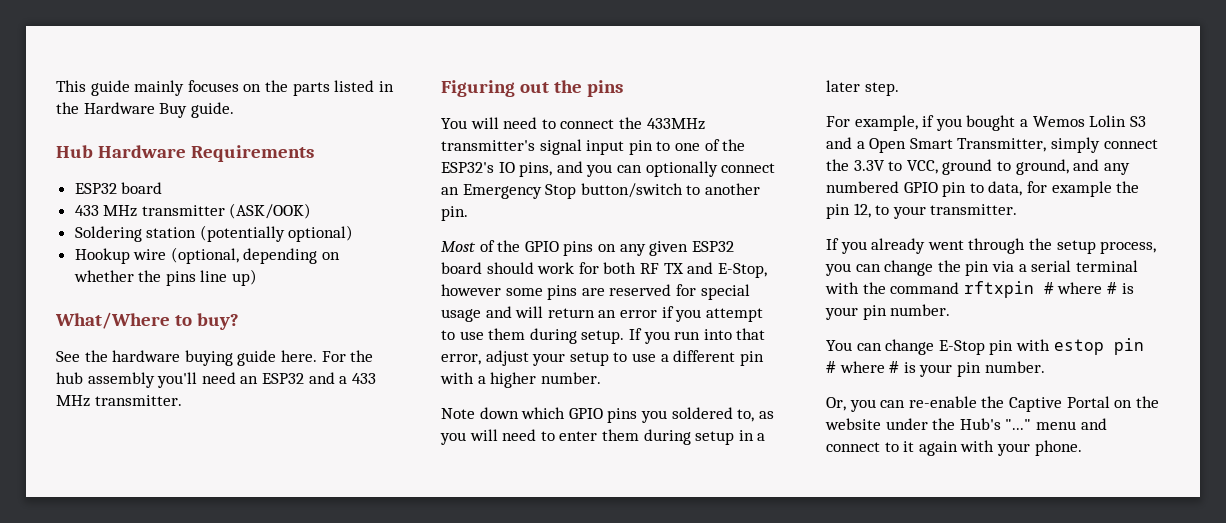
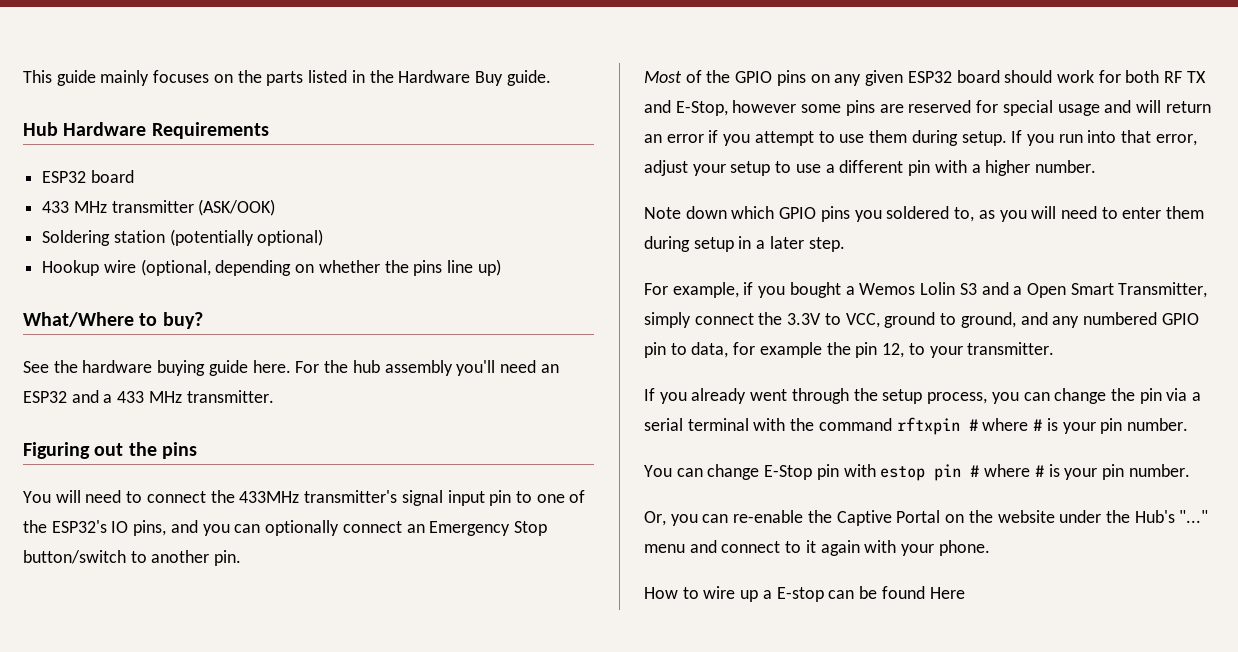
+ How to wire up a E-stop can be found Here

